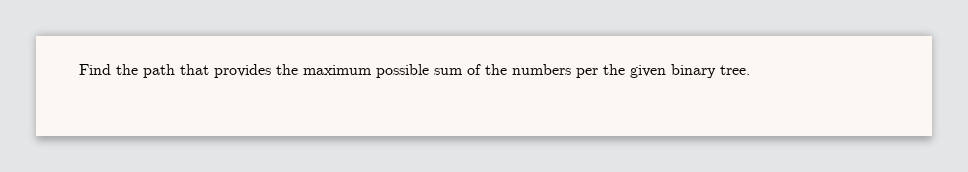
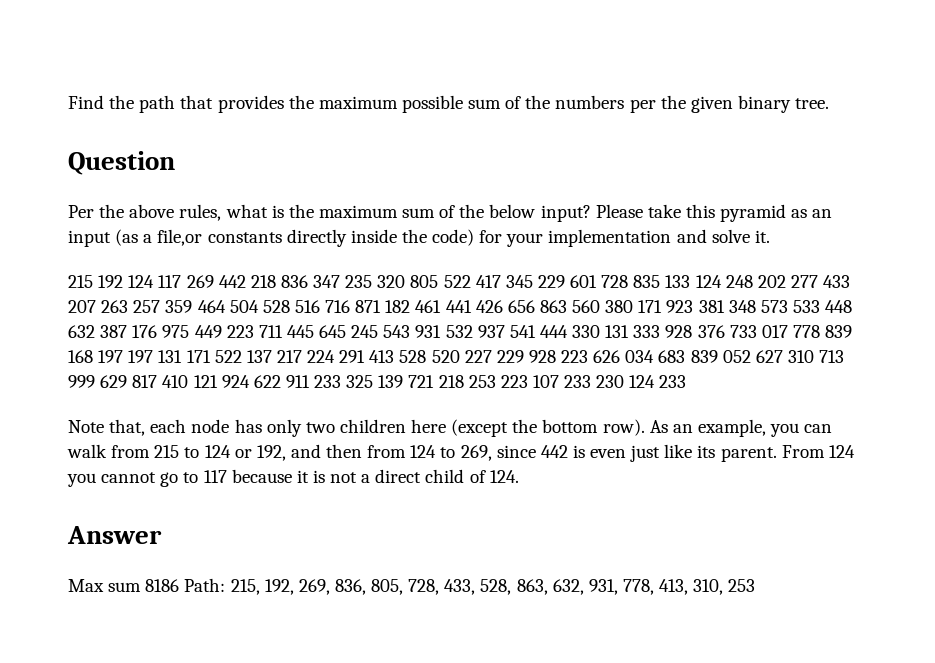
+ Question
+ Per the above rules, what is the maximum sum of the below input? Please take this pyramid as an input (as a file,or constants directly inside the code) for your implementation and solve it.
+ 215 192 124 117 269 442 218 836 347 235 320 805 522 417 345 229 601 728 835 133 124 248 202 277 433 207 263 257 359 464 504 528 516 716 871 182 461 441 426 656 863 560 380 171 923 381 348 573 533 448 632 387 176 975 449 223 711 445 645 245 543 931 532 937 541 444 330 131 333 928 376 733 017 778 839 168 197 197 131 171 522 137 217 224 291 413 528 520 227 229 928 223 626 034 683 839 052 627 310 713 999 629 817 410 121 924 622 911 233 325 139 721 218 253 223 107 233 230 124 233
+ Note that, each node has only two children here (except the bottom row). As an example, you can walk from 215 to 124 or 192, and then from 124 to 269, since 442 is even just like its parent. From 124 you cannot go to 117 because it is not a direct child of 124.
+ Answer
+ Max sum 8186 Path: 215, 192, 269, 836, 805, 728, 433, 528, 863, 632, 931, 778, 413, 310, 253

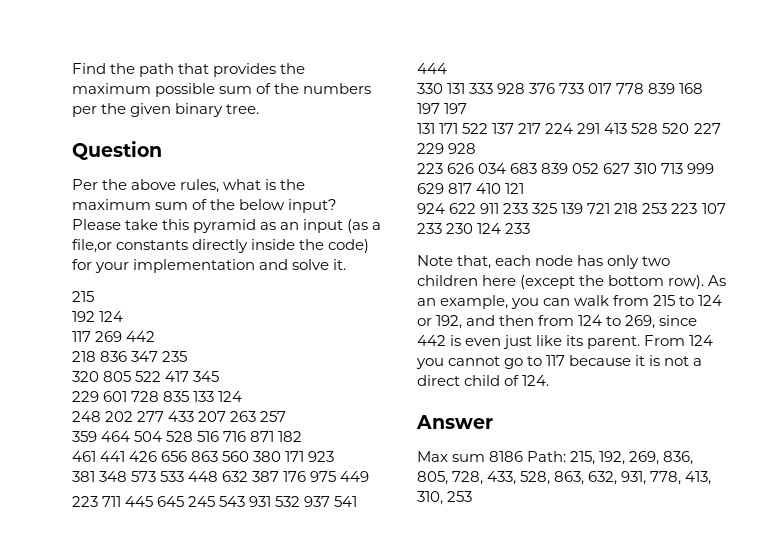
  Please take this pyramid as an input (as a file,or constants directly inside the code) for your implementation and solve it.
- 215 192 124 117 269 442 218 836 347 235 320 805 522 417 345 229 601 728 835 133 124 248 202 277 433 207 263 257 359 464 504 528 516 716 871 182 461 441 426 656 863 560 380 171 923 381 348 573 533 448 632 387 176 975 449 223 711 445 645 245 543 931 532 937 541 444 330 131 333 928 376 733 017 778 839 168 197 197 131 171 522 137 217 224 291 413 528 520 227 229 928 223 626 034 683 839 052 627 310 713 999 629 817 410 121 924 622 911 233 325 139 721 218 253 223 107 233 230 124 233
+ 215
+ 192 124
+ 117 269 442
+ 218 836 347 235
+ 320 805 522 417 345
+ 229 601 728 835 133 124
+ 248 202 277 433 207 263 257
+ 359 464 504 528 516 716 871 182
+ 461 441 426 656 863 560 380 171 923
+ 381 348 573 533 448 632 387 176 975 449
+ 223 711 445 645 245 543 931 532 937 541 444
+ 330 131 333 928 376 733 017 778 839 168 197 197
+ 131 171 522 137 217 224 291 413 528 520 227 229 928
+ 223 626 034 683 839 052 627 310 713 999 629 817 410 121
+ 924 622 911 233 325 139 721 218 253 223 107 233 230 124 233

